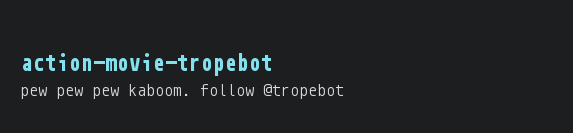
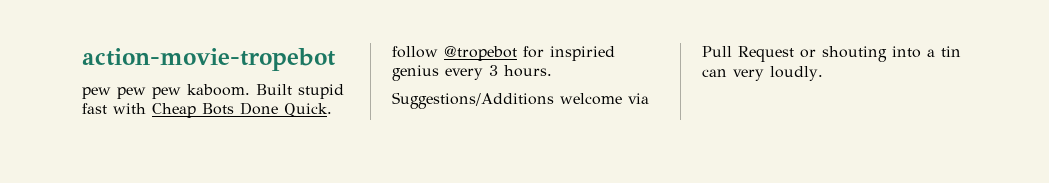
- pew pew pew kaboom. follow @tropebot
+ pew pew pew kaboom. Built stupid fast with Cheap Bots Done Quick. follow @tropebot for inspiried genius every 3 hours.
+ Suggestions/Additions welcome via Pull Request or shouting into a tin can very loudly.

